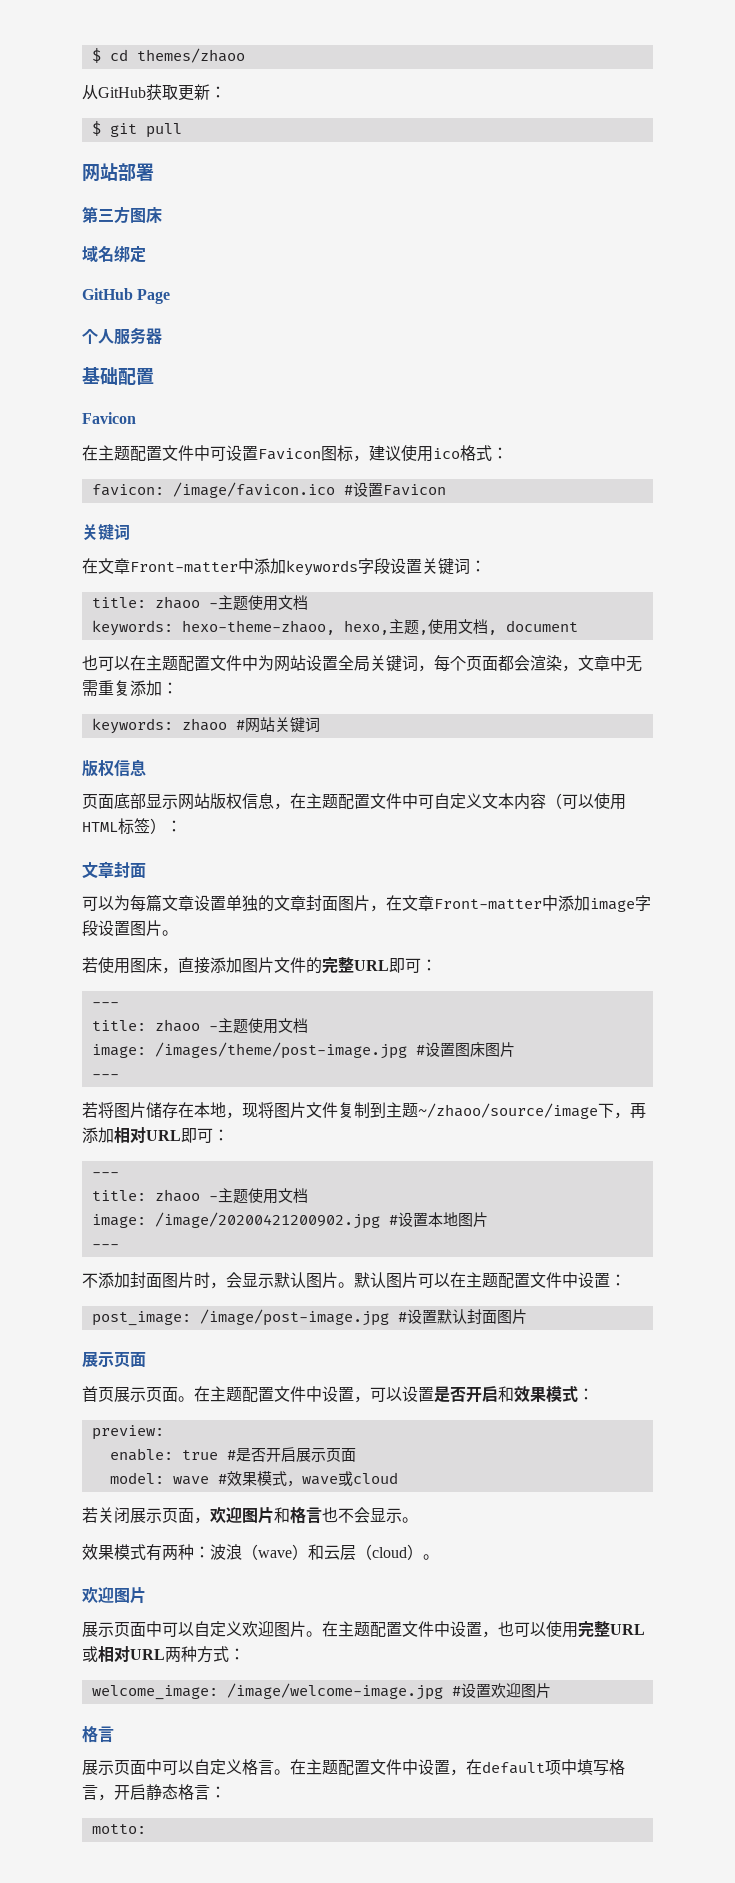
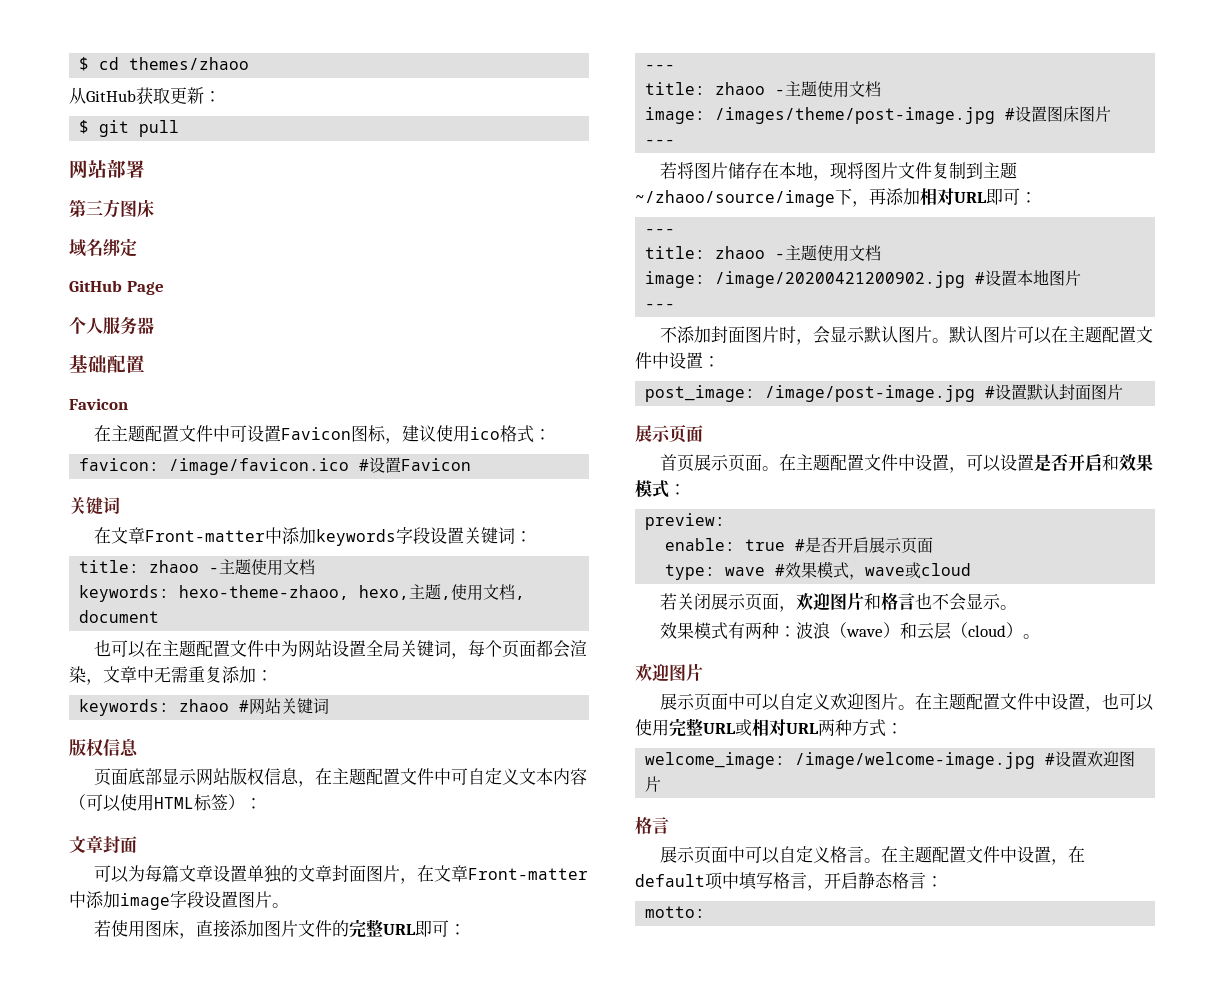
- model: wave #效果模式，wave或cloud
+ type: wave #效果模式，wave或cloud

